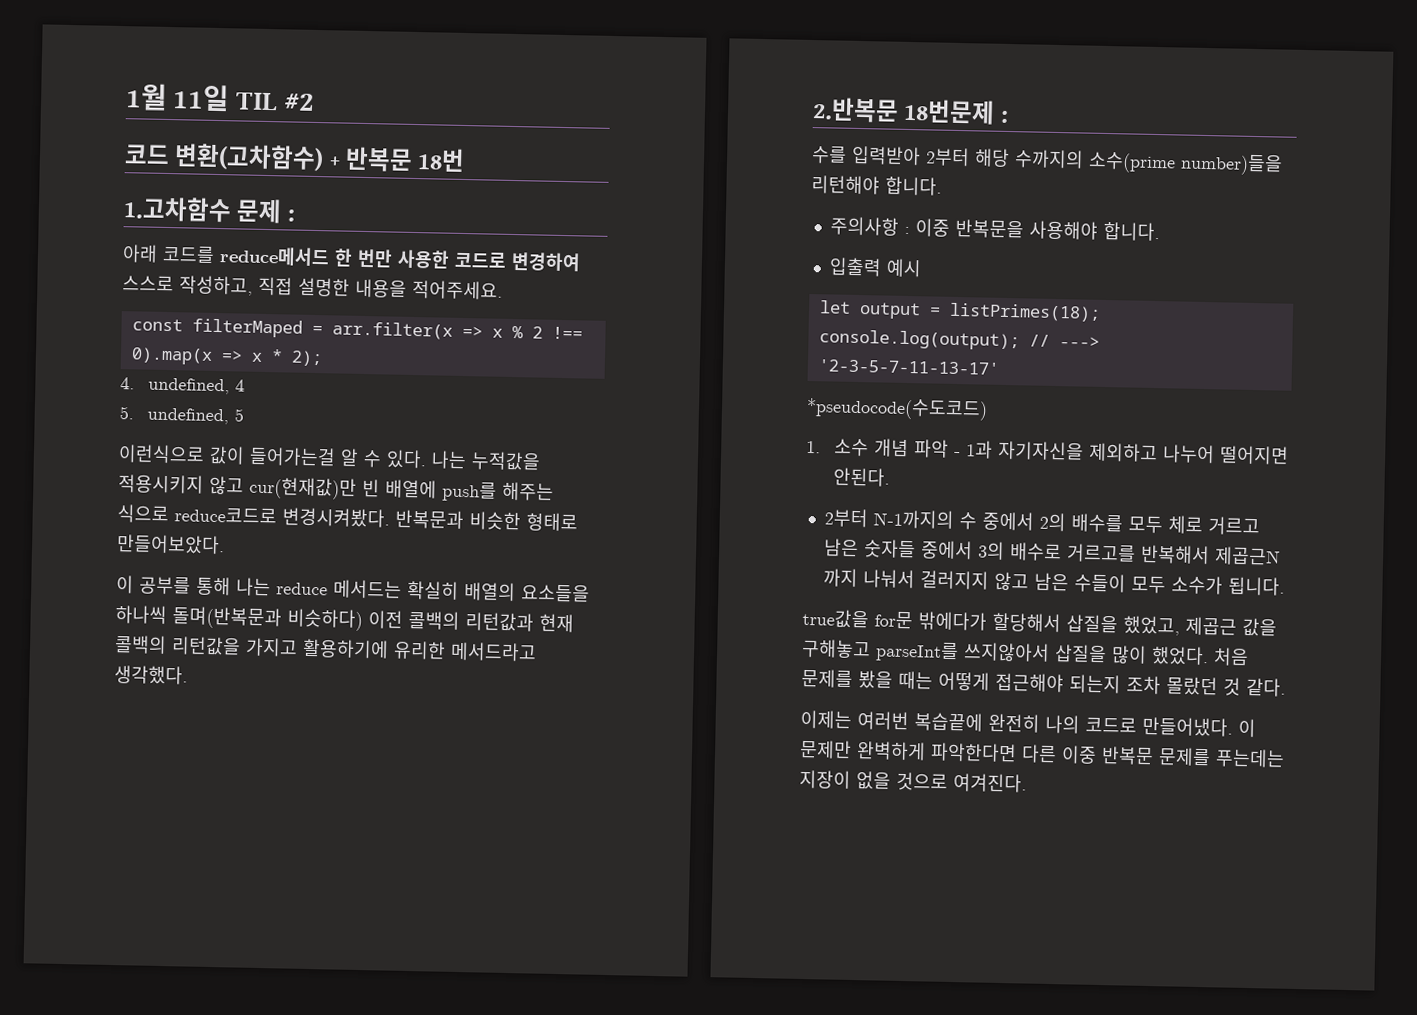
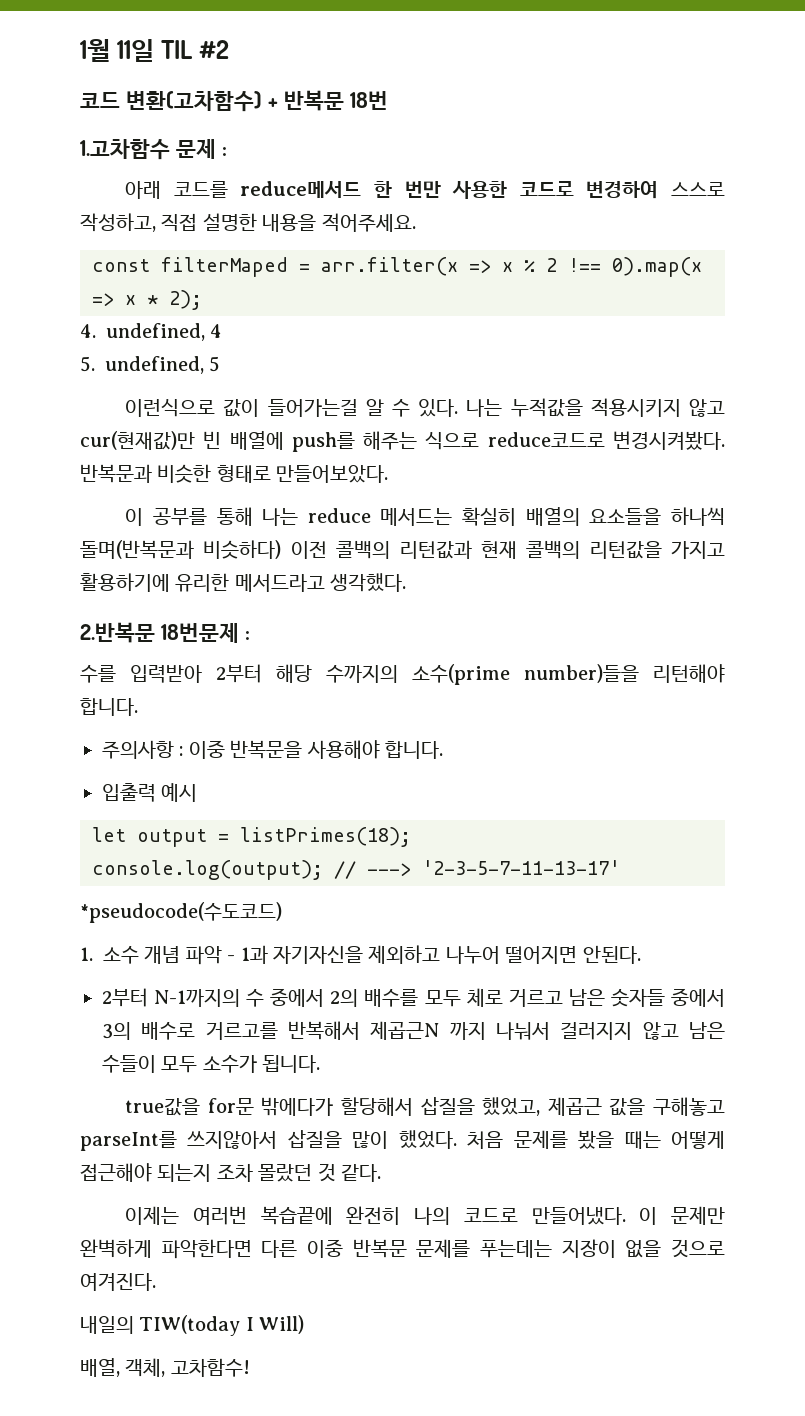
+ 내일의 TIW(today I Will)
+ 배열, 객체, 고차함수!

